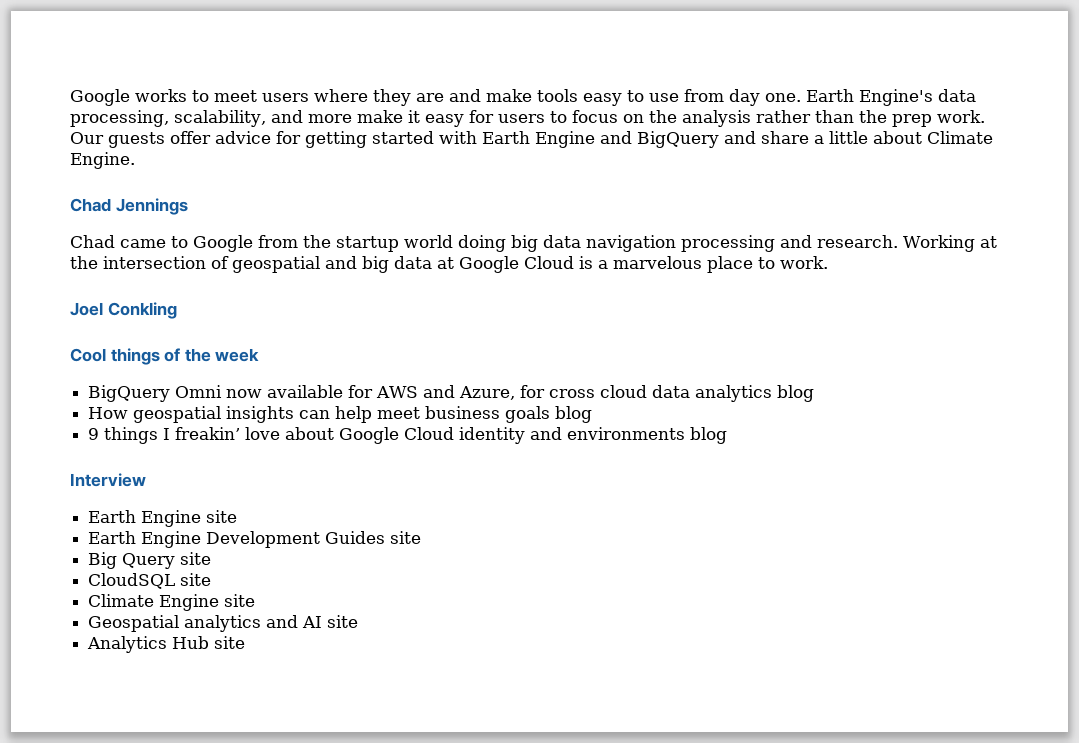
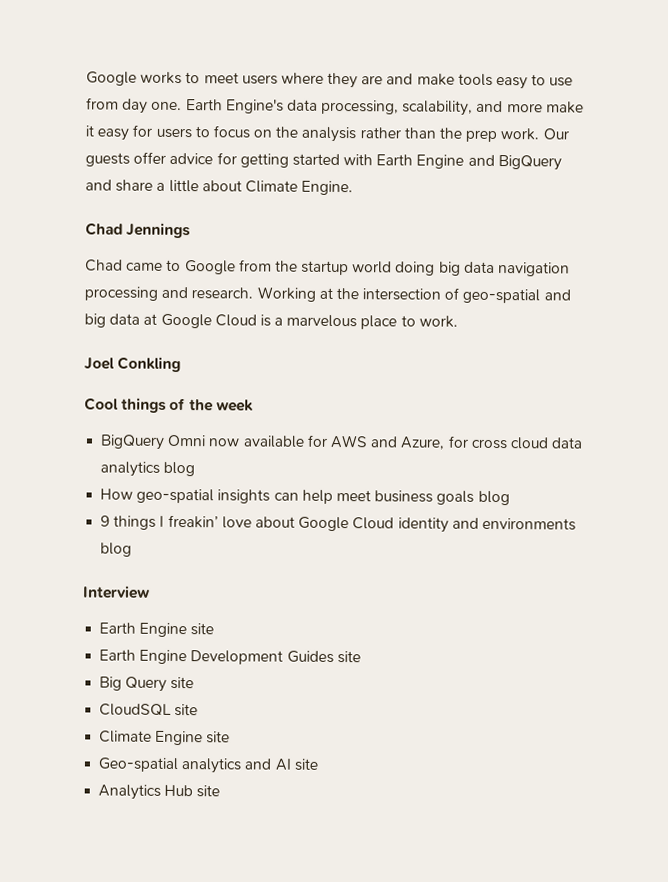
- Working at the intersection of geospatial and big data at Google Cloud is a marvelous place to work.
+ Working at the intersection of geo-spatial and big data at Google Cloud is a marvelous place to work.
- How geospatial insights can help meet business goals blog
+ How geo-spatial insights can help meet business goals blog
- Geospatial analytics and AI site
+ Geo-spatial analytics and AI site

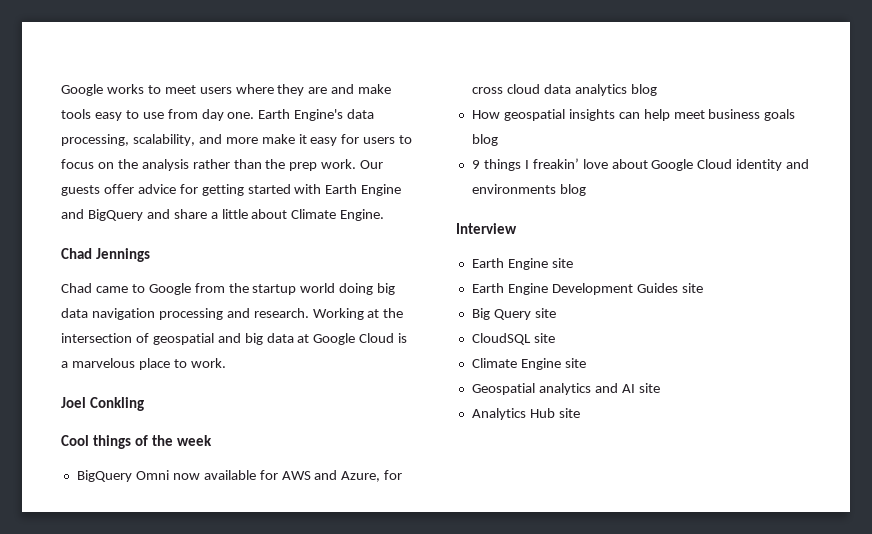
- Working at the intersection of geo-spatial and big data at Google Cloud is a marvelous place to work.
+ Working at the intersection of geospatial and big data at Google Cloud is a marvelous place to work.
- How geo-spatial insights can help meet business goals blog
+ How geospatial insights can help meet business goals blog
- Geo-spatial analytics and AI site
+ Geospatial analytics and AI site

